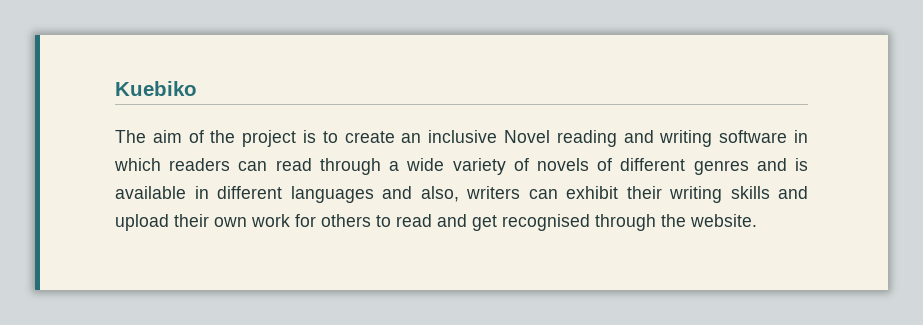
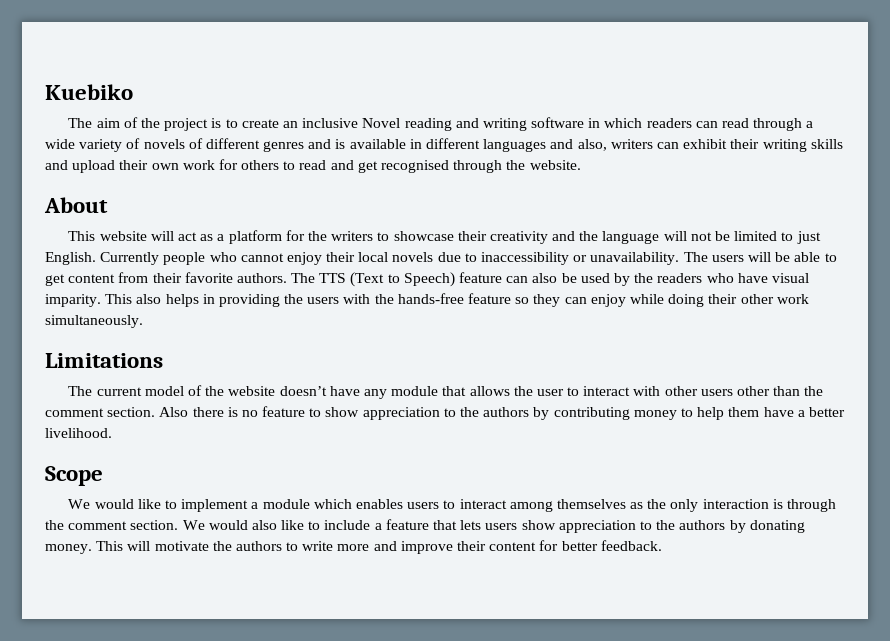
+ About
+ This website will act as a platform for the writers to showcase their creativity and the language will not be limited to just English. Currently people who cannot enjoy their local novels due to inaccessibility or unavailability. The users will be able to get content from their favorite authors. The TTS (Text to Speech) feature can also be used by the readers who have visual imparity. This also helps in providing the users with the hands-free feature so they can enjoy while doing their other work simultaneously.
+ Limitations
+ The current model of the website doesn’t have any module that allows the user to interact with other users other than the comment section. Also there is no feature to show appreciation to the authors by contributing money to help them have a better livelihood.
+ Scope
+ We would like to implement a module which enables users to interact among themselves as the only interaction is through the comment section. We would also like to include a feature that lets users show appreciation to the authors by donating money. This will motivate the authors to write more and improve their content for better feedback.

